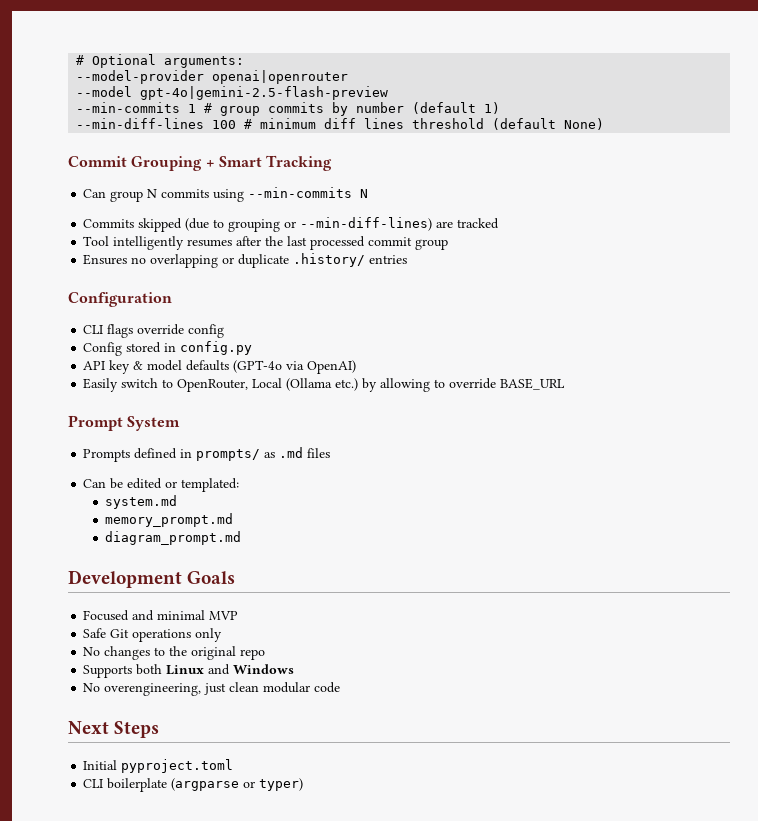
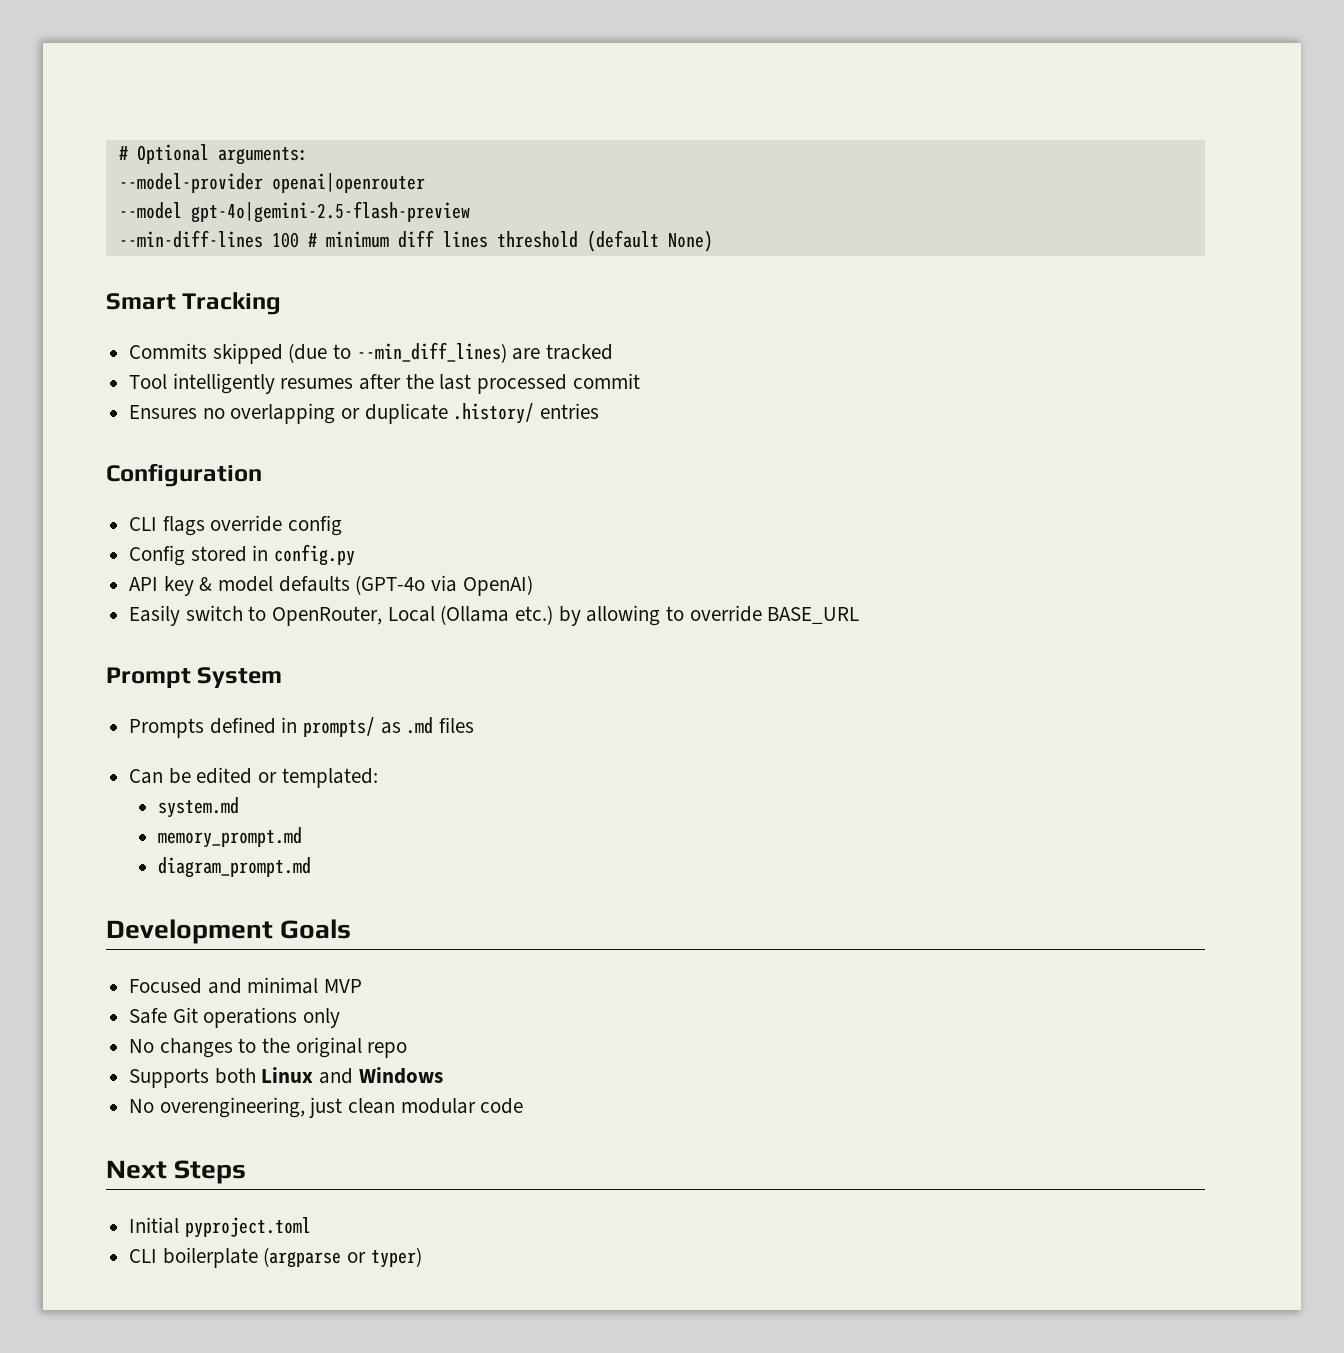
- --min-commits 1 # group commits by number (default 1)
- Commit Grouping + Smart Tracking
+ Smart Tracking
- Can group N commits using --min-commits N
- Commits skipped (due to grouping or --min-diff-lines) are tracked
+ Commits skipped (due to --min_diff_lines) are tracked
- Tool intelligently resumes after the last processed commit group
+ Tool intelligently resumes after the last processed commit

